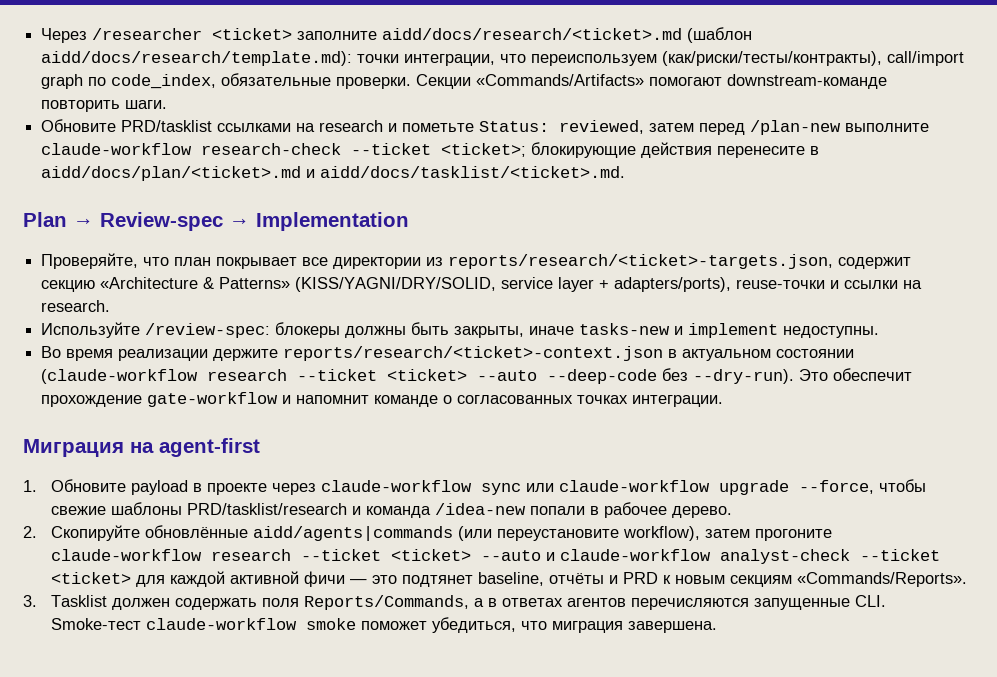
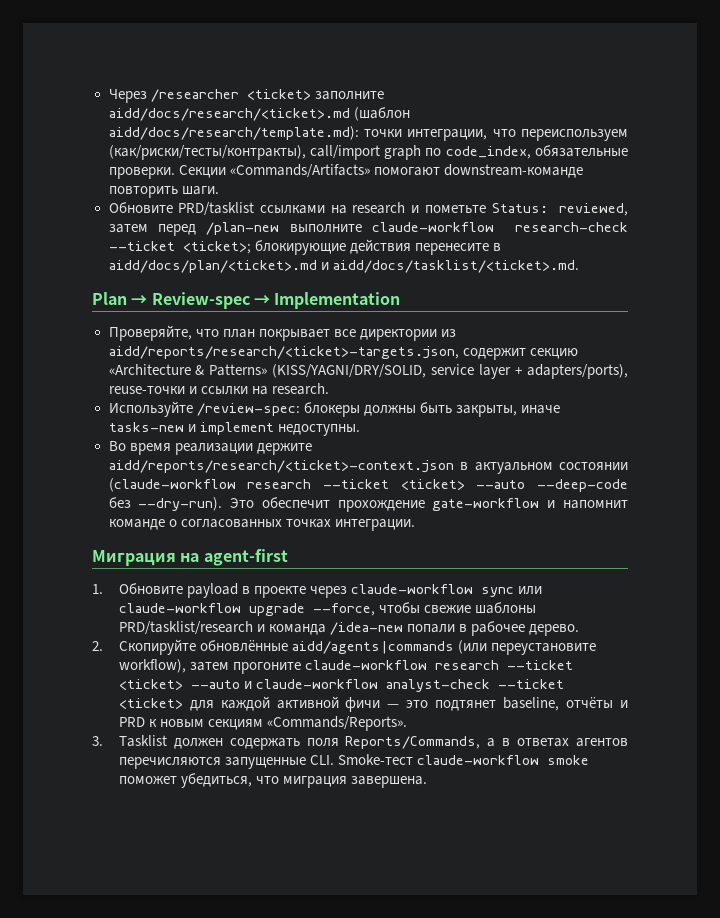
- Проверяйте, что план покрывает все директории из reports/research/<ticket>-targets.json, содержит секцию «Architecture & Patterns» (KISS/YAGNI/DRY/SOLID, service layer + adapters/ports), reuse-точки и ссылки на research.
+ Проверяйте, что план покрывает все директории из aidd/reports/research/<ticket>-targets.json, содержит секцию «Architecture & Patterns» (KISS/YAGNI/DRY/SOLID, service layer + adapters/ports), reuse-точки и ссылки на research.
- Во время реализации держите reports/research/<ticket>-context.json в актуальном состоянии (claude-workflow research --ticket <ticket> --auto --deep-code без --dry-run).
+ Во время реализации держите aidd/reports/research/<ticket>-context.json в актуальном состоянии (claude-workflow research --ticket <ticket> --auto --deep-code без --dry-run).

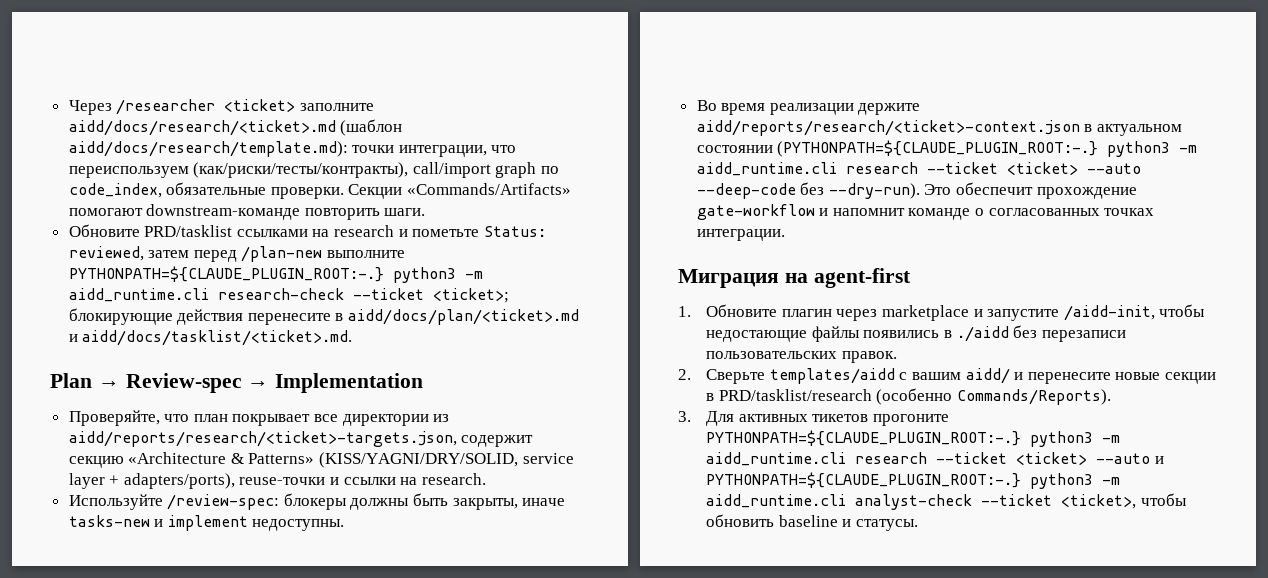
- Обновите PRD/tasklist ссылками на research и пометьте Status: reviewed, затем перед /plan-new выполните claude-workflow research-check --ticket <ticket>; блокирующие действия перенесите в aidd/docs/plan/<ticket>.md и aidd/docs/tasklist/<ticket>.md.
+ Обновите PRD/tasklist ссылками на research и пометьте Status: reviewed, затем перед /plan-new выполните PYTHONPATH=${CLAUDE_PLUGIN_ROOT:-.} python3 -m aidd_runtime.cli research-check --ticket <ticket>; блокирующие действия перенесите в aidd/docs/plan/<ticket>.md и aidd/docs/tasklist/<ticket>.md.
- Во время реализации держите aidd/reports/research/<ticket>-context.json в актуальном состоянии (claude-workflow research --ticket <ticket> --auto --deep-code без --dry-run).
+ Во время реализации держите aidd/reports/research/<ticket>-context.json в актуальном состоянии (PYTHONPATH=${CLAUDE_PLUGIN_ROOT:-.} python3 -m aidd_runtime.cli research --ticket <ticket> --auto --deep-code без --dry-run).
- 1. Обновите payload в проекте через claude-workflow sync или claude-workflow upgrade --force, чтобы свежие шаблоны PRD/tasklist/research и команда /idea-new попали в рабочее дерево.
- 2. Скопируйте обновлённые aidd/agents|commands (или переустановите workflow), затем прогоните claude-workflow research --ticket <ticket> --auto и claude-workflow analyst-check --ticket <ticket> для каждой активной фичи — это подтянет baseline, отчёты и PRD к новым секциям «Commands/Reports».
- 3. Tasklist должен содержать поля Reports/Commands, а в ответах агентов перечисляются запущенные CLI. Smoke-тест claude-workflow smoke поможет убедиться, что миграция завершена.
+ 1. Обновите плагин через marketplace и запустите /aidd-init, чтобы недостающие файлы появились в ./aidd без перезаписи пользовательских правок.
+ 2. Сверьте templates/aidd с вашим aidd/ и перенесите новые секции в PRD/tasklist/research (особенно Commands/Reports).
+ 3. Для активных тикетов прогоните PYTHONPATH=${CLAUDE_PLUGIN_ROOT:-.} python3 -m aidd_runtime.cli research --ticket <ticket> --auto и PYTHONPATH=${CLAUDE_PLUGIN_ROOT:-.} python3 -m aidd_runtime.cli analyst-check --ticket <ticket>, чтобы обновить baseline и статусы.

